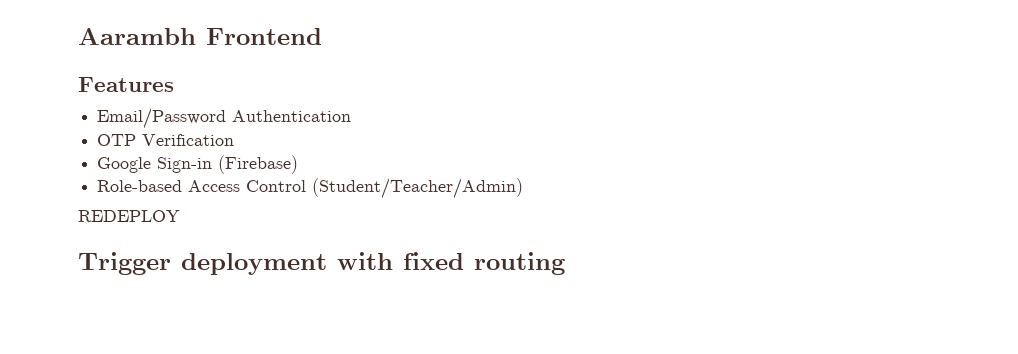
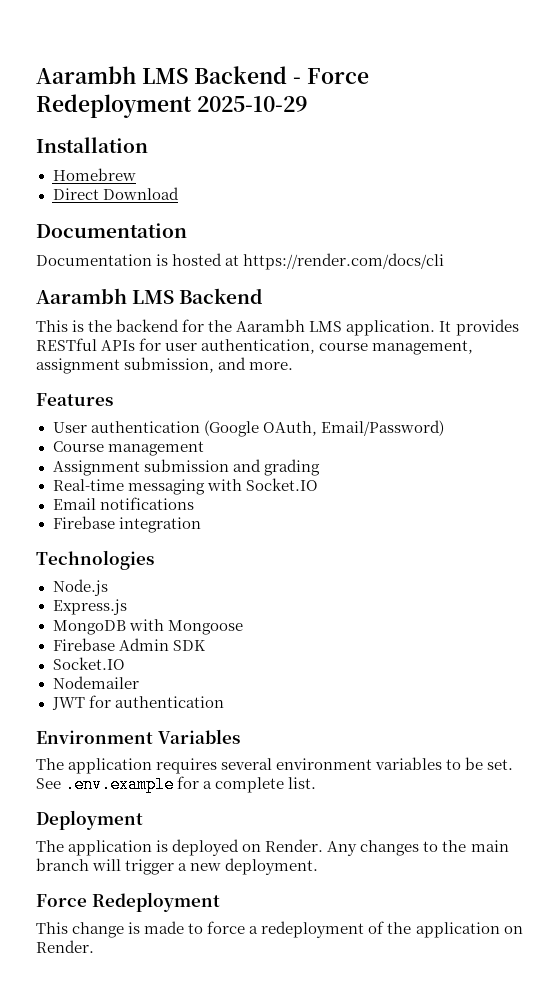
- Aarambh Frontend
+ Aarambh LMS Backend - Force Redeployment 2025-10-29
+ Installation
+ Homebrew
+ Direct Download
+ Documentation
+ Documentation is hosted at https://render.com/docs/cli
+ Aarambh LMS Backend
+ This is the backend for the Aarambh LMS application. It provides RESTful APIs for user authentication, course management, assignment submission, and more.
  Features
- Email/Password Authentication
- OTP Verification
- Google Sign-in (Firebase)
- Role-based Access Control (Student/Teacher/Admin)
- REDEPLOY
- Trigger deployment with fixed routing
+ User authentication (Google OAuth, Email/Password)
+ Course management
+ Assignment submission and grading
+ Real-time messaging with Socket.IO
+ Email notifications
+ Firebase integration
+ Technologies
+ Node.js
+ Express.js
+ MongoDB with Mongoose
+ Firebase Admin SDK
+ Socket.IO
+ Nodemailer
+ JWT for authentication
+ Environment Variables
+ The application requires several environment variables to be set. See .env.example for a complete list.
+ Deployment
+ The application is deployed on Render. Any changes to the main branch will trigger a new deployment.
+ Force Redeployment
+ This change is made to force a redeployment of the application on Render.

